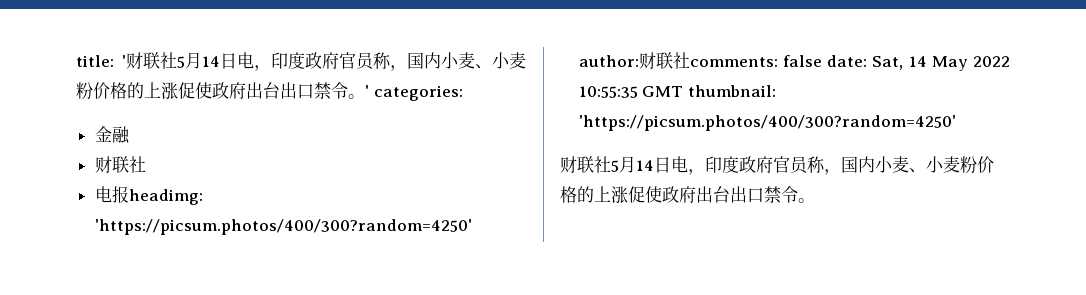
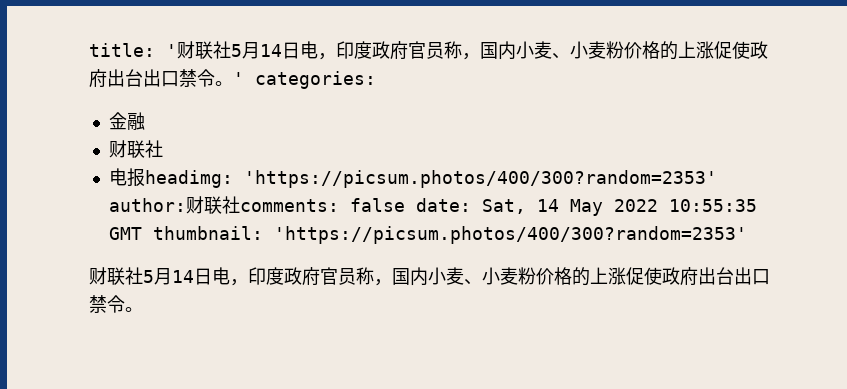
- 电报headimg: 'https://picsum.photos/400/300?random=4250' author:财联社comments: false date: Sat, 14 May 2022 10:55:35 GMT thumbnail: 'https://picsum.photos/400/300?random=4250'
+ 电报headimg: 'https://picsum.photos/400/300?random=2353' author:财联社comments: false date: Sat, 14 May 2022 10:55:35 GMT thumbnail: 'https://picsum.photos/400/300?random=2353'

